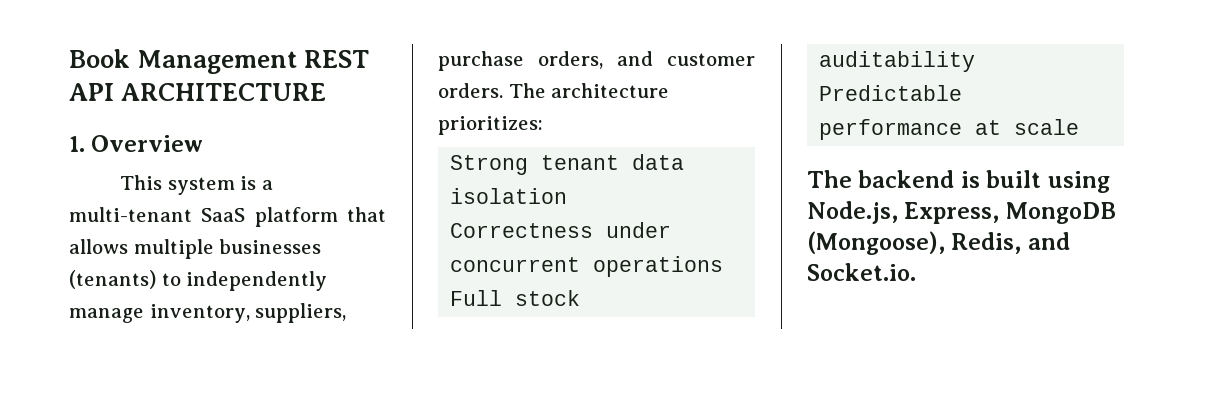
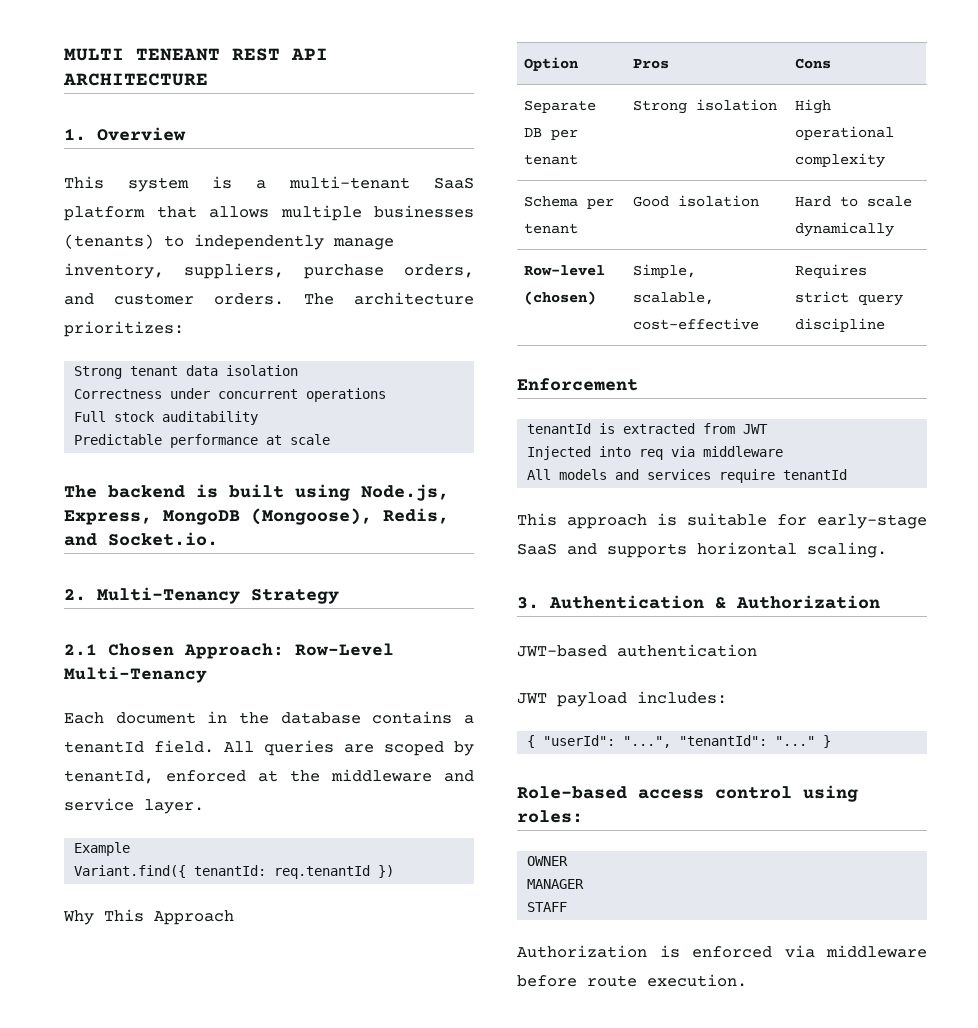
- Book Management REST API ARCHITECTURE
+ MULTI TENEANT REST API ARCHITECTURE
+ 2. Multi-Tenancy Strategy
+ 2.1 Chosen Approach: Row-Level Multi-Tenancy
+ Each document in the database contains a tenantId field. All queries are scoped by tenantId, enforced at the middleware and service layer.
+ Example
+ Variant.find({ tenantId: req.tenantId })
+ Why This Approach
+ Option | Pros | Cons
+ Separate DB per tenant | Strong isolation | High operational complexity
+ Schema per tenant | Good isolation | Hard to scale dynamically
+ Row-level (chosen) | Simple, scalable, cost-effective | Requires strict query discipline
+ Enforcement
+ tenantId is extracted from JWT
+ Injected into req via middleware
+ All models and services require tenantId
+ This approach is suitable for early-stage SaaS and supports horizontal scaling.
+ 3. Authentication & Authorization
+ JWT-based authentication
+ JWT payload includes:
+ { "userId": "...", "tenantId": "..." }
+ Role-based access control using roles:
+ OWNER
+ MANAGER
+ STAFF
+ Authorization is enforced via middleware before route execution.

